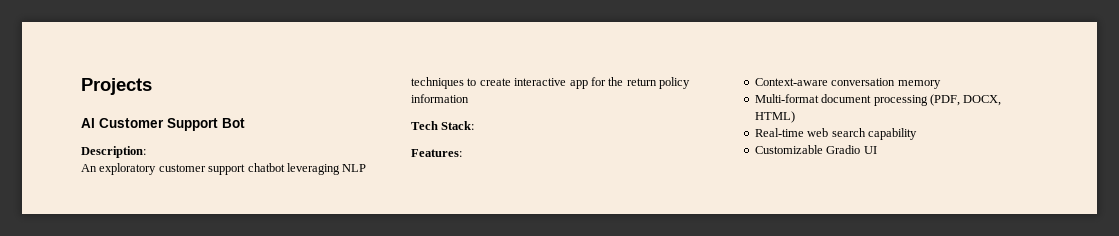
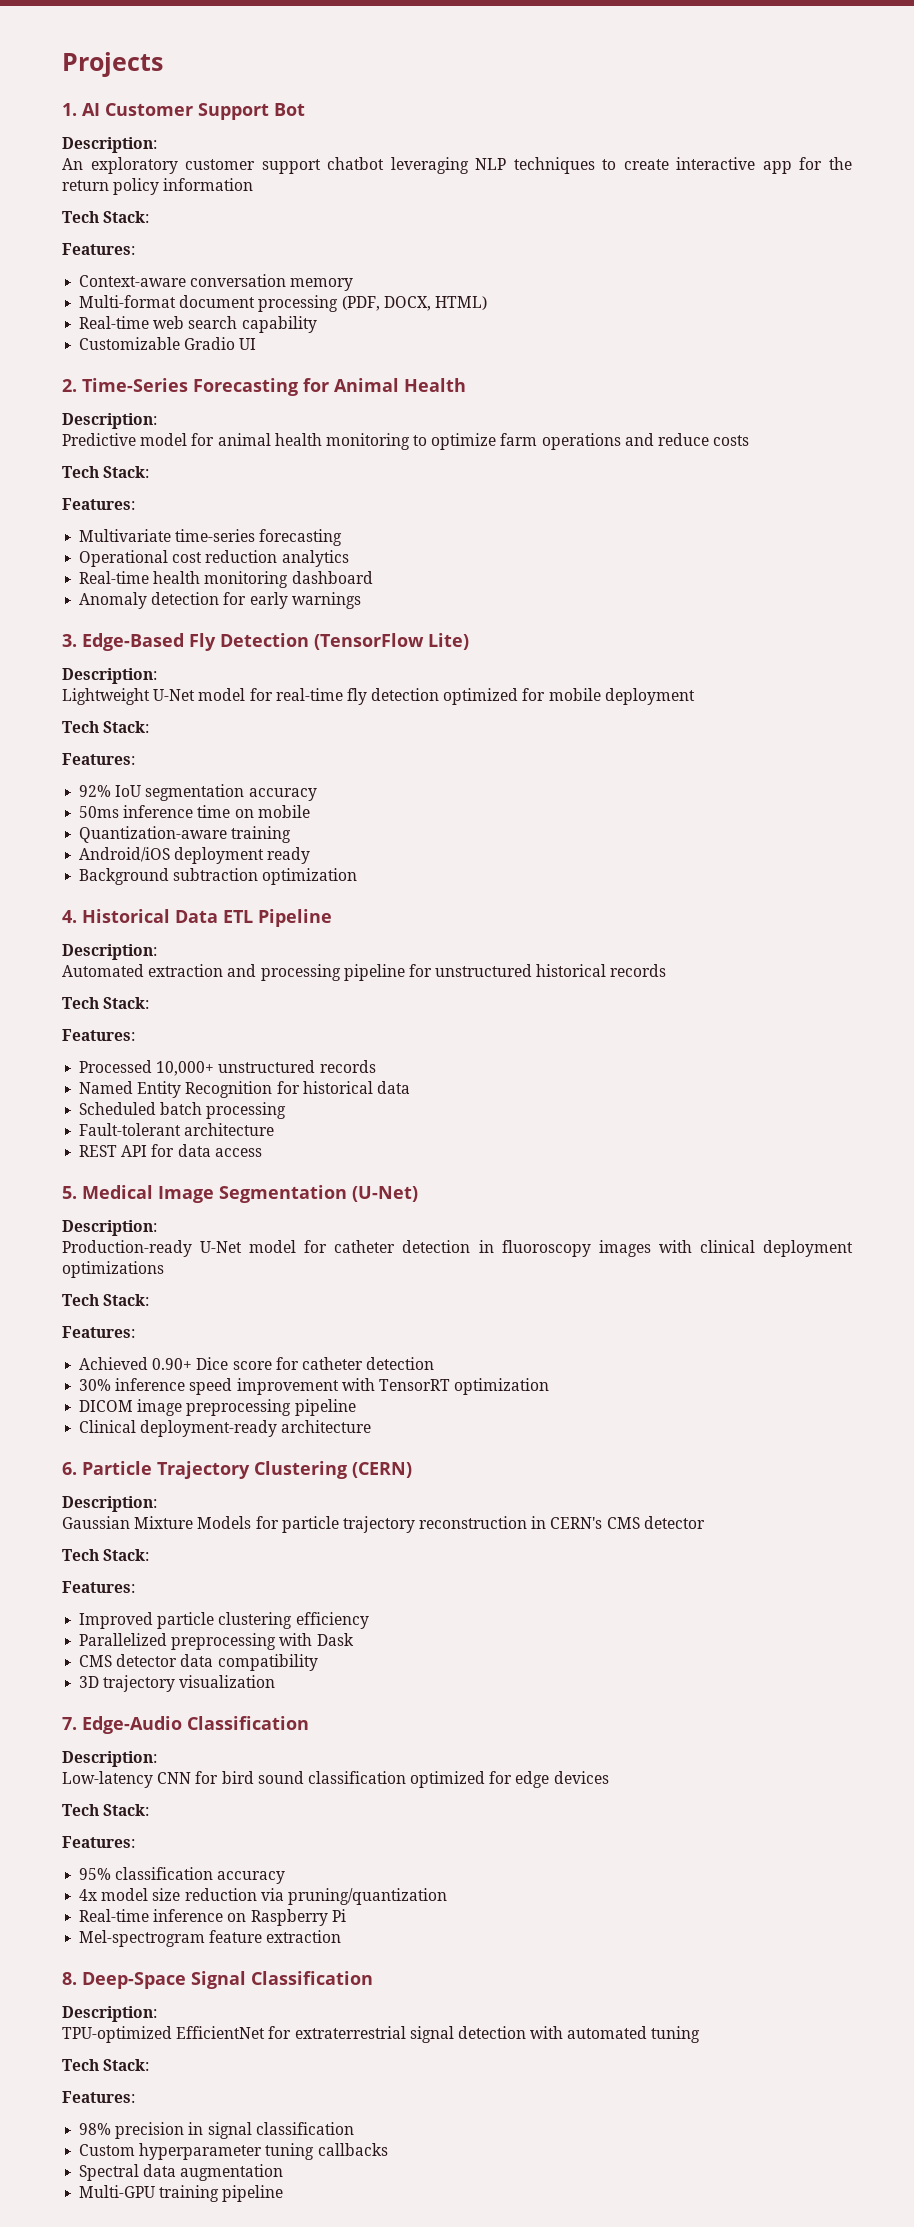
- AI Customer Support Bot
+ 1. AI Customer Support Bot
+ 2. Time-Series Forecasting for Animal Health
+ Description:
+ Predictive model for animal health monitoring to optimize farm operations and reduce costs
+ Tech Stack:
+ Features:
+ Multivariate time-series forecasting
+ Operational cost reduction analytics
+ Real-time health monitoring dashboard
+ Anomaly detection for early warnings
+ 3. Edge-Based Fly Detection (TensorFlow Lite)
+ Description:
+ Lightweight U-Net model for real-time fly detection optimized for mobile deployment
+ Tech Stack:
+ Features:
+ 92% IoU segmentation accuracy
+ 50ms inference time on mobile
+ Quantization-aware training
+ Android/iOS deployment ready
+ Background subtraction optimization
+ 4. Historical Data ETL Pipeline
+ Description:
+ Automated extraction and processing pipeline for unstructured historical records
+ Tech Stack:
+ Features:
+ Processed 10,000+ unstructured records
+ Named Entity Recognition for historical data
+ Scheduled batch processing
+ Fault-tolerant architecture
+ REST API for data access
+ 5. Medical Image Segmentation (U-Net)
+ Description:
+ Production-ready U-Net model for catheter detection in fluoroscopy images with clinical deployment optimizations
+ Tech Stack:
+ Features:
+ Achieved 0.90+ Dice score for catheter detection
+ 30% inference speed improvement with TensorRT optimization
+ DICOM image preprocessing pipeline
+ Clinical deployment-ready architecture
+ 6. Particle Trajectory Clustering (CERN)
+ Description:
+ Gaussian Mixture Models for particle trajectory reconstruction in CERN's CMS detector
+ Tech Stack:
+ Features:
+ Improved particle clustering efficiency
+ Parallelized preprocessing with Dask
+ CMS detector data compatibility
+ 3D trajectory visualization
+ 7. Edge-Audio Classification
+ Description:
+ Low-latency CNN for bird sound classification optimized for edge devices
+ Tech Stack:
+ Features:
+ 95% classification accuracy
+ 4x model size reduction via pruning/quantization
+ Real-time inference on Raspberry Pi
+ Mel-spectrogram feature extraction
+ 8. Deep-Space Signal Classification
+ Description:
+ TPU-optimized EfficientNet for extraterrestrial signal detection with automated tuning
+ Tech Stack:
+ Features:
+ 98% precision in signal classification
+ Custom hyperparameter tuning callbacks
+ Spectral data augmentation
+ Multi-GPU training pipeline

